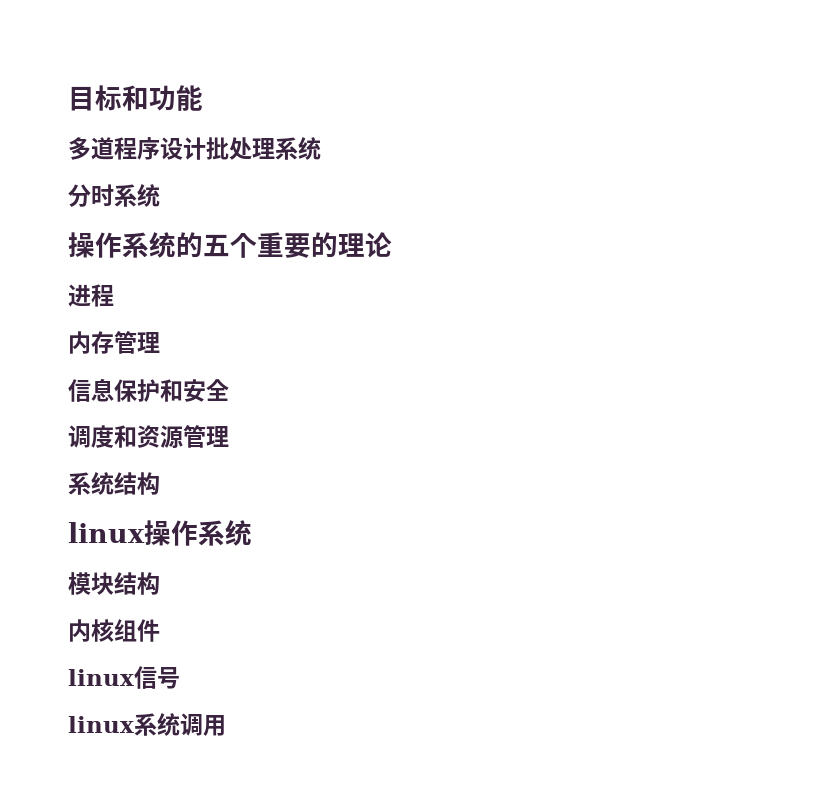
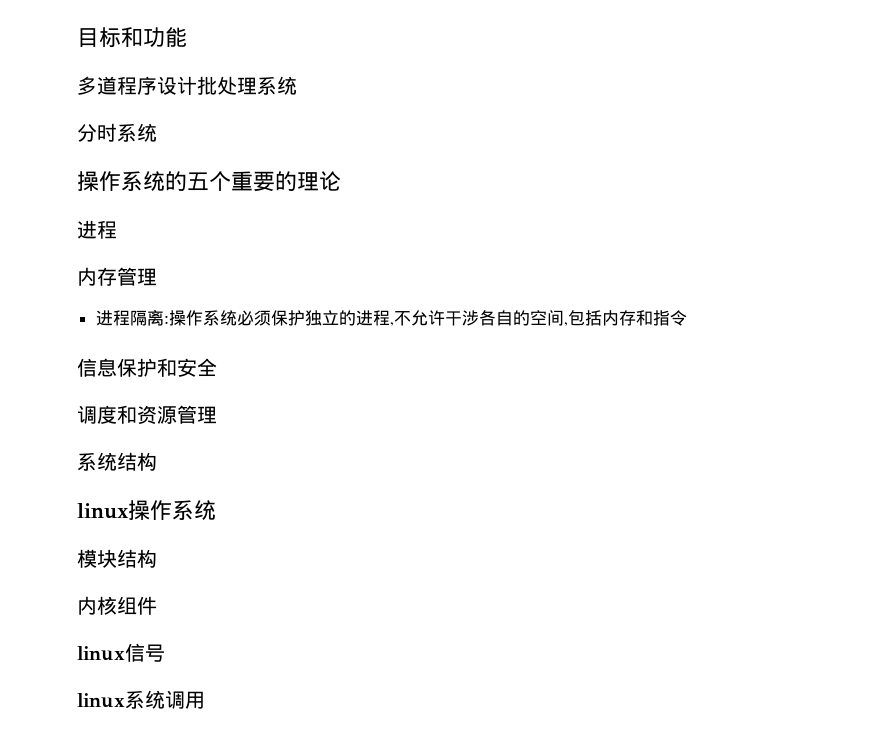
+ 进程隔离:操作系统必须保护独立的进程,不允许干涉各自的空间,包括内存和指令

